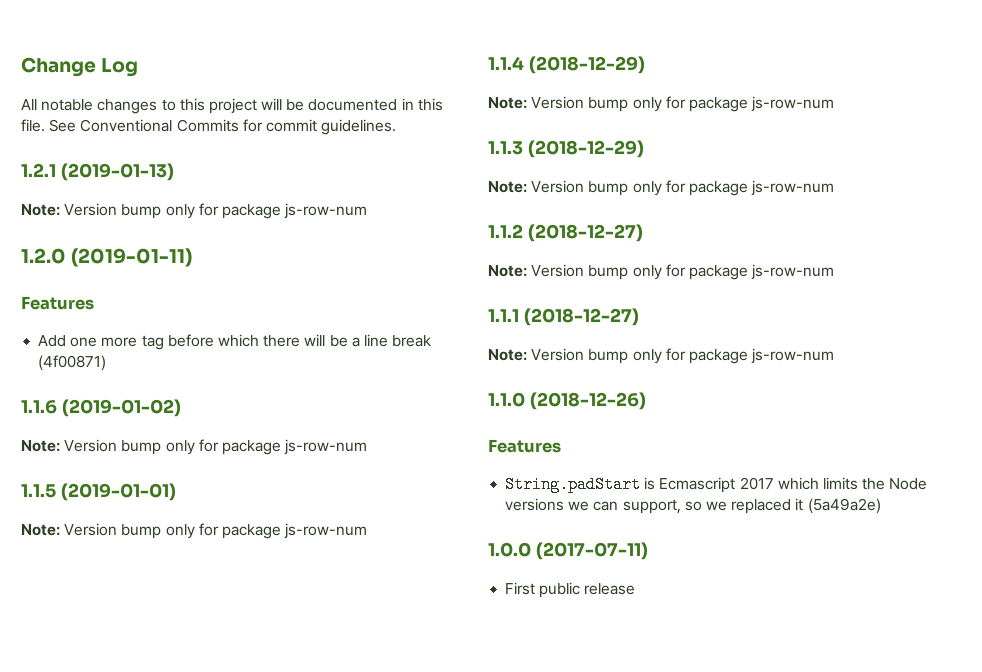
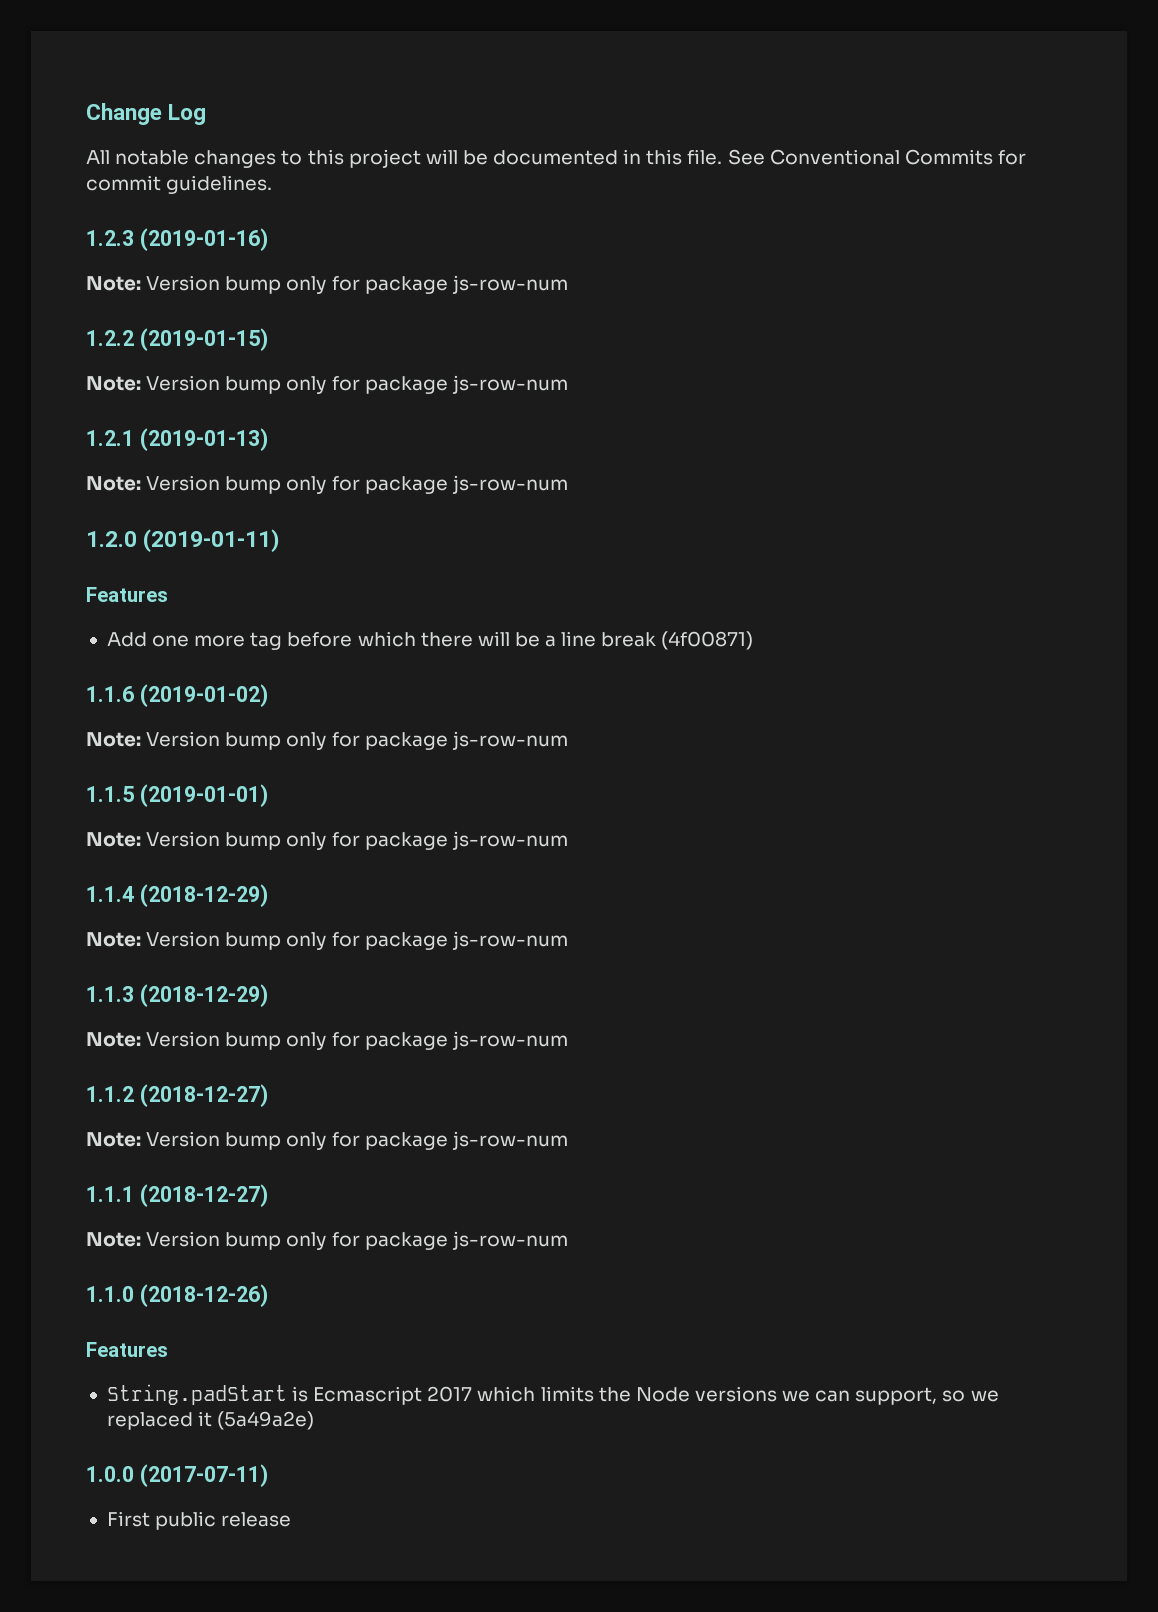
+ 1.2.3 (2019-01-16)
+ Note: Version bump only for package js-row-num
+ 1.2.2 (2019-01-15)
+ Note: Version bump only for package js-row-num

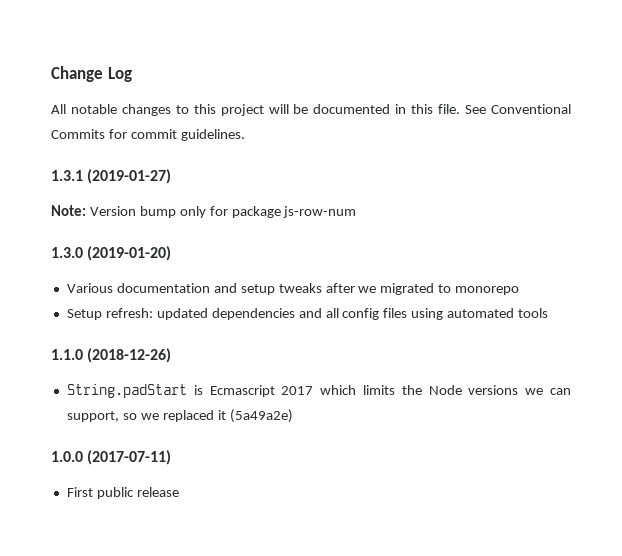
- 1.2.3 (2019-01-16)
+ 1.3.1 (2019-01-27)
  Note: Version bump only for package js-row-num
- 1.2.2 (2019-01-15)
- Note: Version bump only for package js-row-num
- 1.2.1 (2019-01-13)
- Note: Version bump only for package js-row-num
- 1.2.0 (2019-01-11)
- Features
- Add one more tag before which there will be a line break (4f00871)
- 1.1.6 (2019-01-02)
- Note: Version bump only for package js-row-num
- 1.1.5 (2019-01-01)
- Note: Version bump only for package js-row-num
- 1.1.4 (2018-12-29)
- Note: Version bump only for package js-row-num
- 1.1.3 (2018-12-29)
- Note: Version bump only for package js-row-num
- 1.1.2 (2018-12-27)
- Note: Version bump only for package js-row-num
- 1.1.1 (2018-12-27)
- Note: Version bump only for package js-row-num
+ 1.3.0 (2019-01-20)
+ Various documentation and setup tweaks after we migrated to monorepo
+ Setup refresh: updated dependencies and all config files using automated tools
  1.1.0 (2018-12-26)
- Features

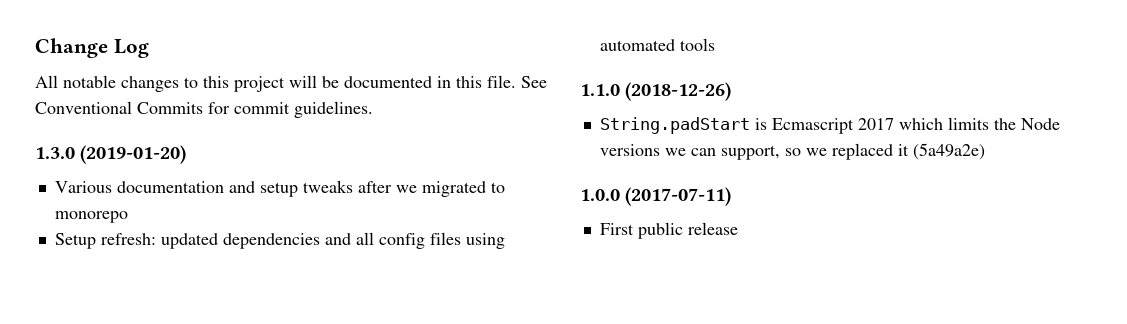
- 1.3.1 (2019-01-27)
- Note: Version bump only for package js-row-num

